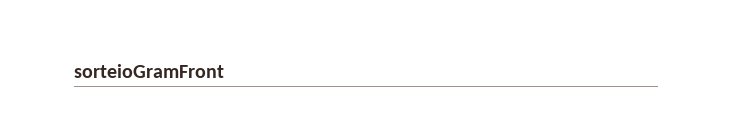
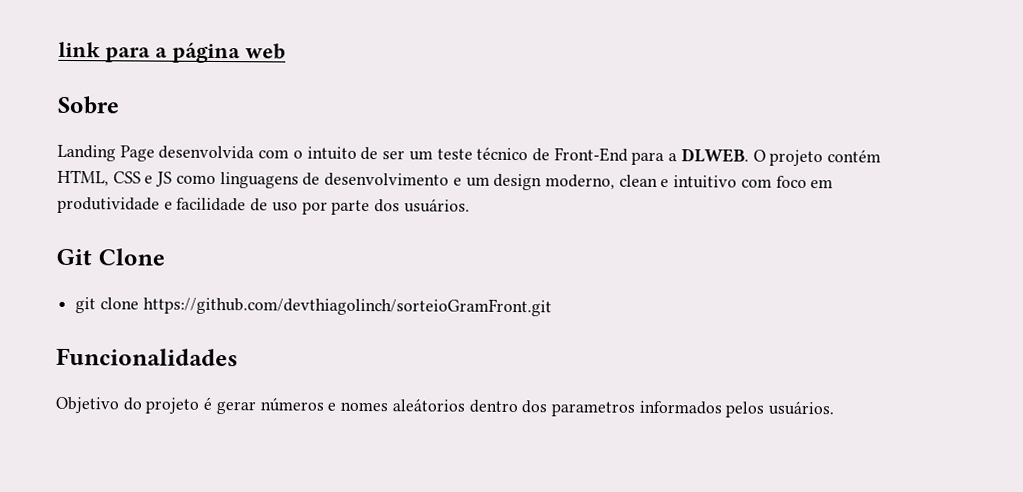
- sorteioGramFront
+ link para a página web
+ Sobre
+ Landing Page desenvolvida com o intuito de ser um teste técnico de Front-End para a DLWEB. O projeto contém HTML, CSS e JS como linguagens de desenvolvimento e um design moderno, clean e intuitivo com foco em produtividade e facilidade de uso por parte dos usuários.
+ Git Clone
+ git clone https://github.com/devthiagolinch/sorteioGramFront.git
+ Funcionalidades
+ Objetivo do projeto é gerar números e nomes aleátorios dentro dos parametros informados pelos usuários.

